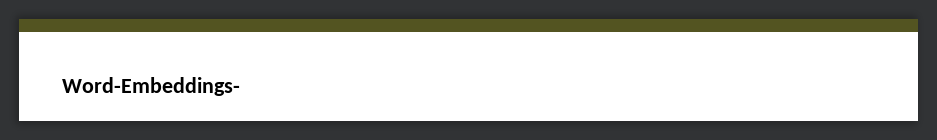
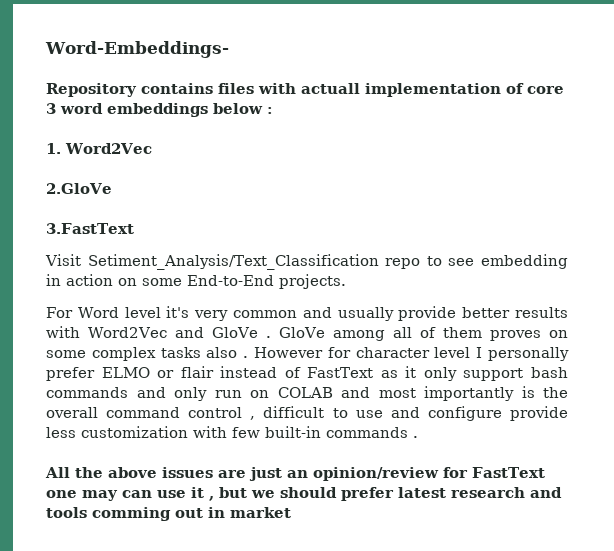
+ Repository contains files with actuall implementation of core 3 word embeddings below :
+ 1. Word2Vec
+ 2.GloVe
+ 3.FastText
+ Visit Setiment_Analysis/Text_Classification repo to see embedding in action on some End-to-End projects.
+ For Word level it's very common and usually provide better results with Word2Vec and GloVe . GloVe among all of them proves on some complex tasks also . However for character level I personally prefer ELMO or flair instead of FastText as it only support bash commands and only run on COLAB and most importantly is the overall command control , difficult to use and configure provide less customization with few built-in commands .
+ All the above issues are just an opinion/review for FastText one may can use it , but we should prefer latest research and tools comming out in market

